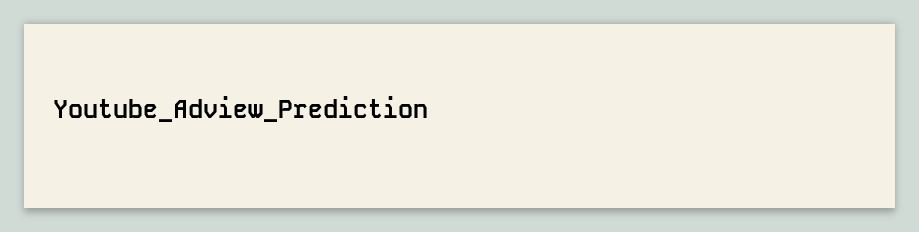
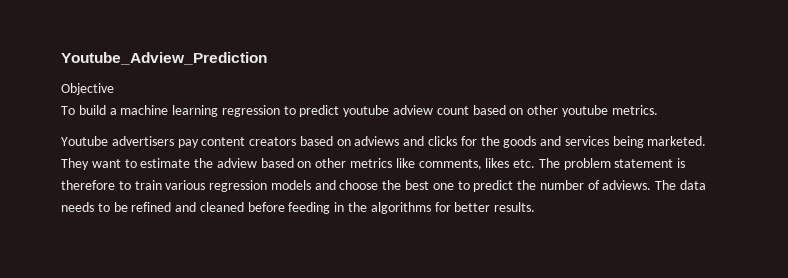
+ Objective
+ To build a machine learning regression to predict youtube adview count based on other youtube metrics.
+ Youtube advertisers pay content creators based on adviews and clicks for the goods and services being marketed. They want to estimate the adview based on other metrics like comments, likes etc. The problem statement is therefore to train various regression models and choose the best one to predict the number of adviews. The data needs to be refined and cleaned before feeding in the algorithms for better results.

